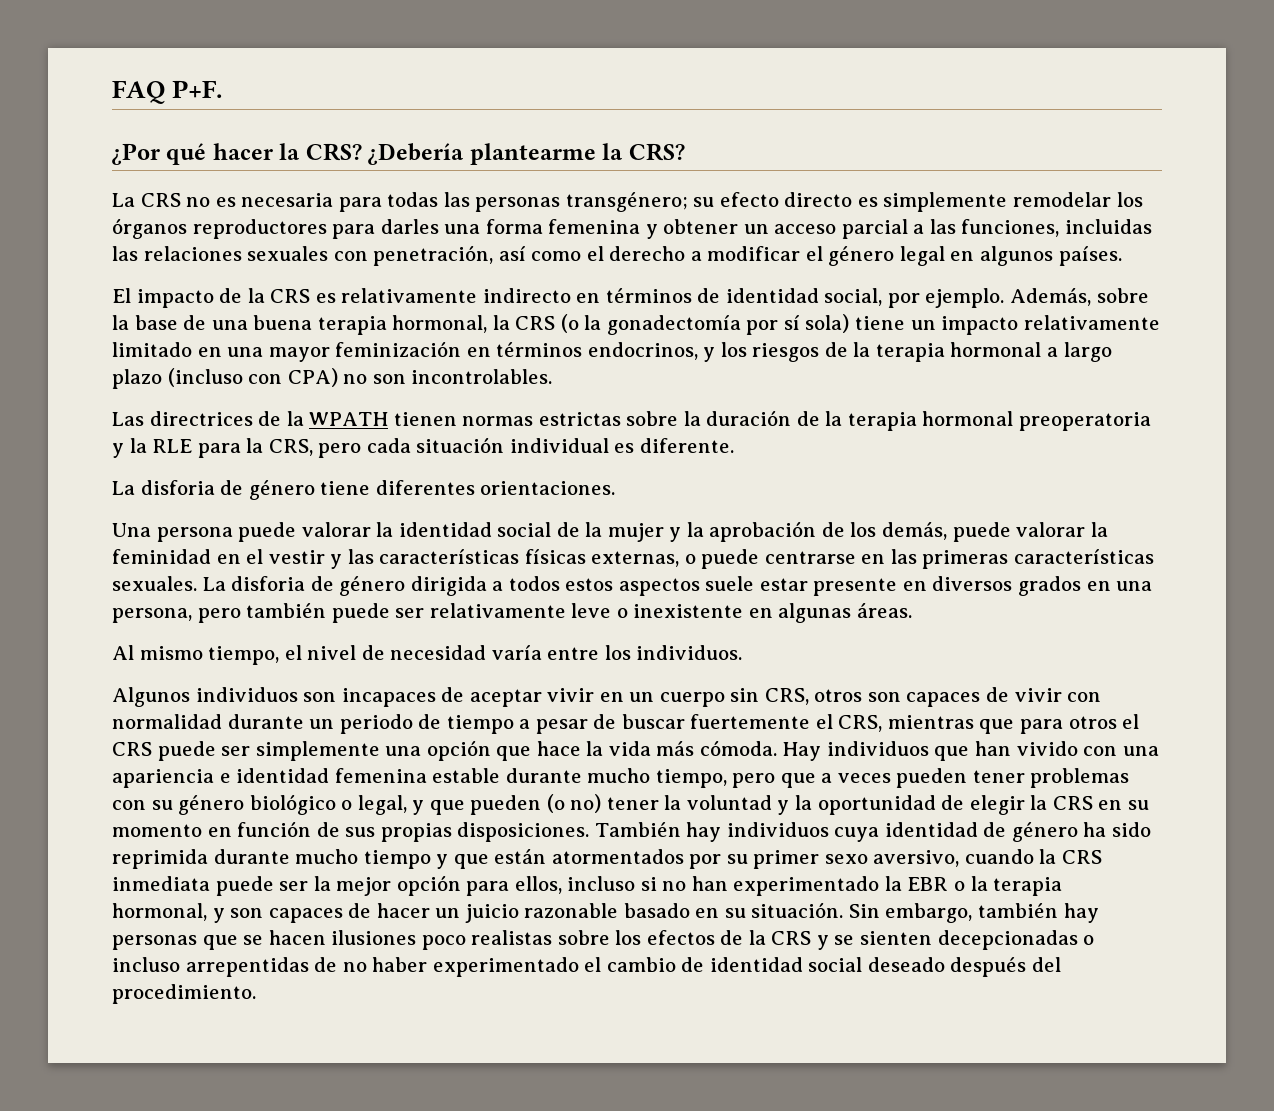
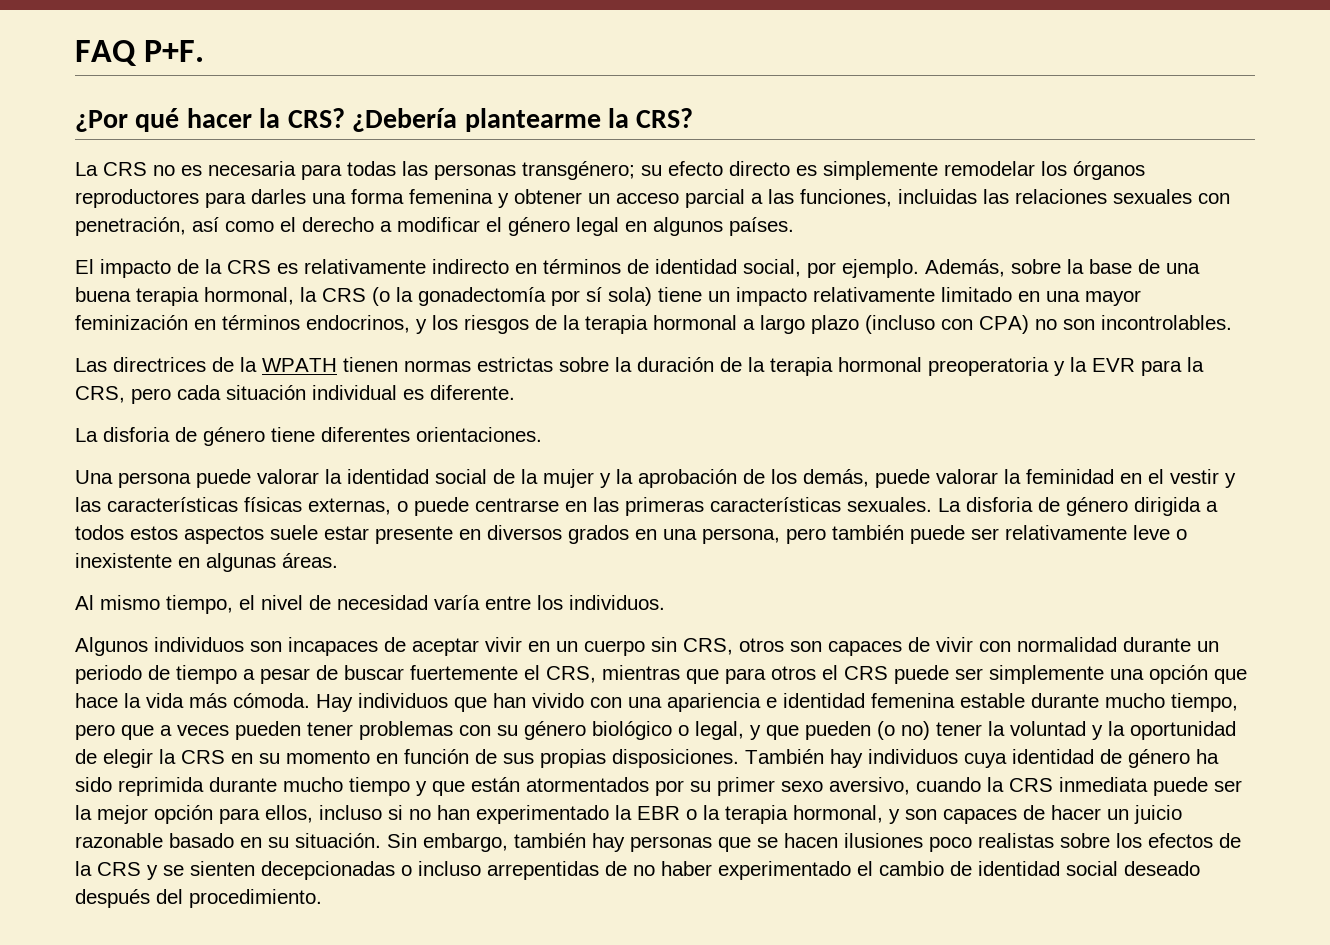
- Las directrices de la WPATH tienen normas estrictas sobre la duración de la terapia hormonal preoperatoria y la RLE para la CRS, pero cada situación individual es diferente.
+ Las directrices de la WPATH tienen normas estrictas sobre la duración de la terapia hormonal preoperatoria y la EVR para la CRS, pero cada situación individual es diferente.

